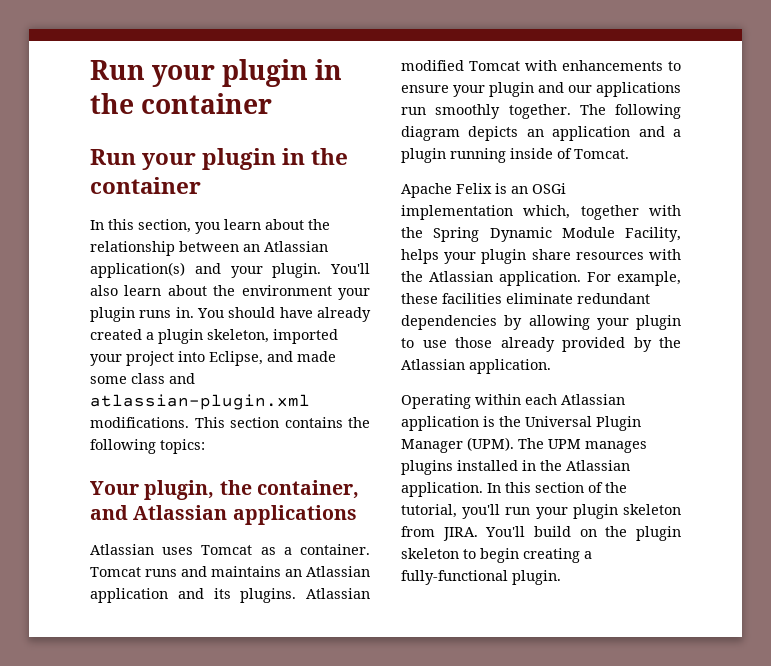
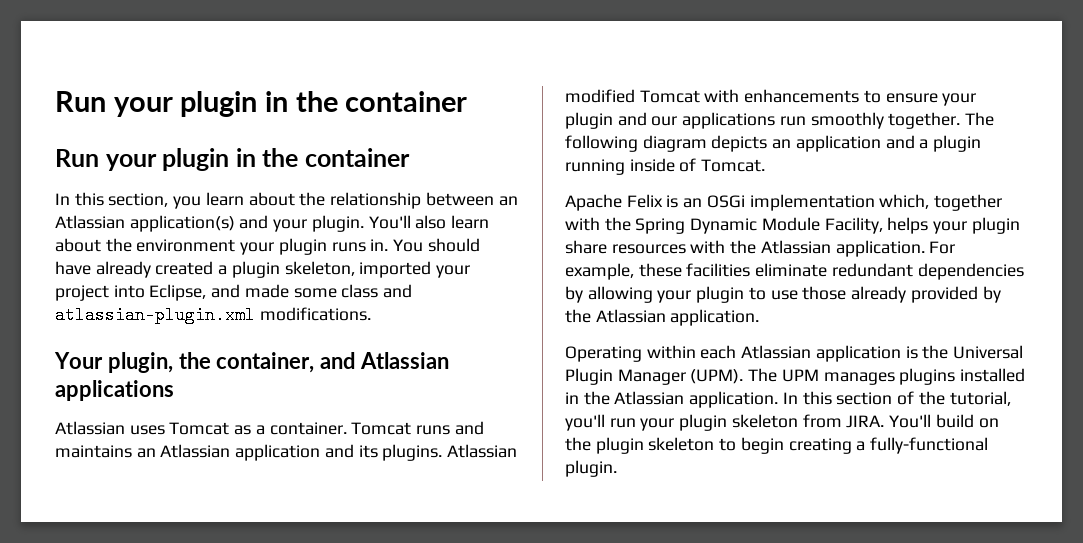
- This section contains the following topics:

